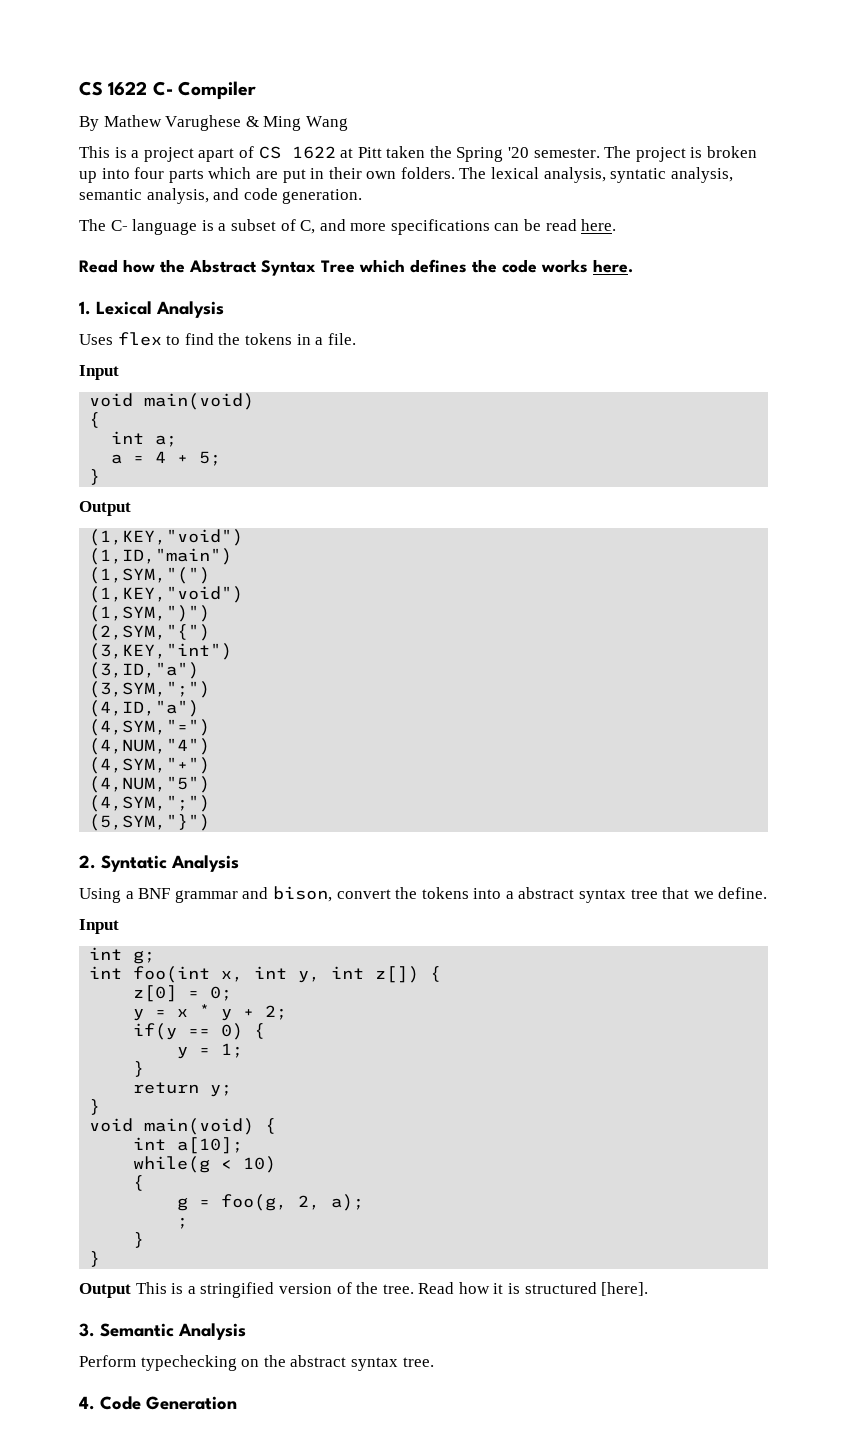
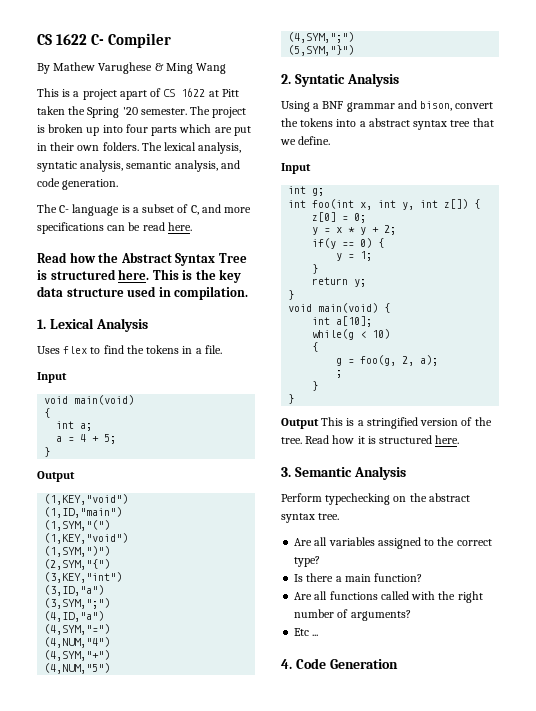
- Read how the Abstract Syntax Tree which defines the code works here.
+ Read how the Abstract Syntax Tree is structured here. This is the key data structure used in compilation.
- Read how it is structured [here].
+ Read how it is structured here.
+ Are all variables assigned to the correct type?
+ Is there a main function?
+ Are all functions called with the right number of arguments?
+ Etc ...

